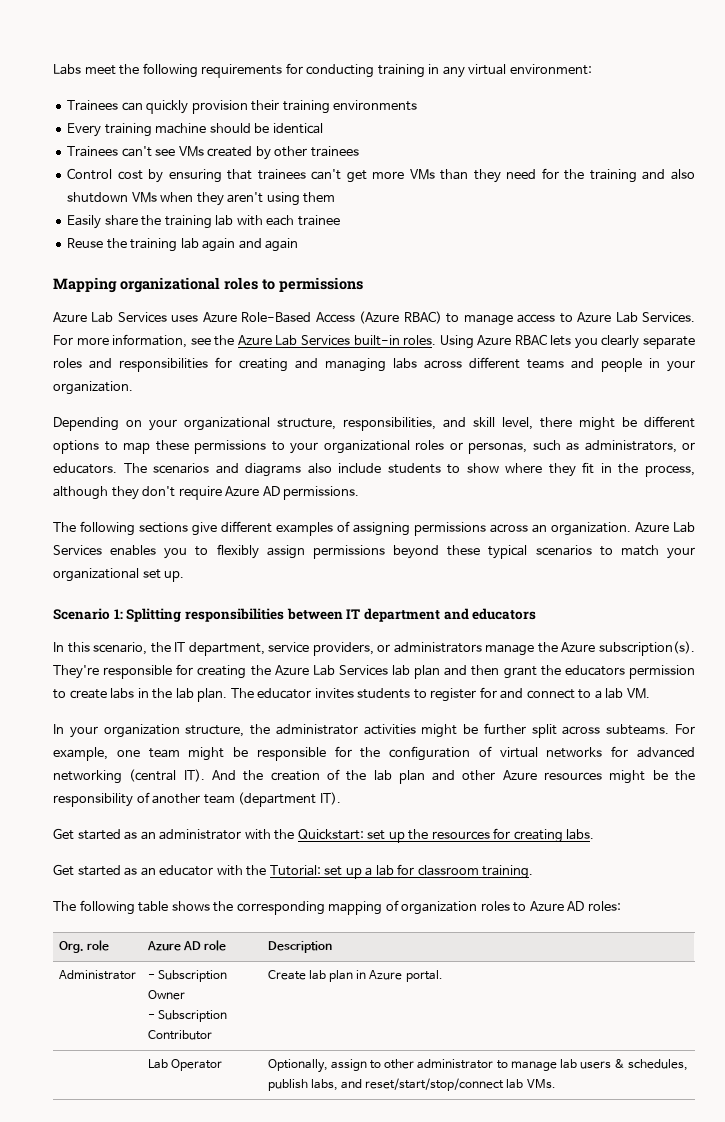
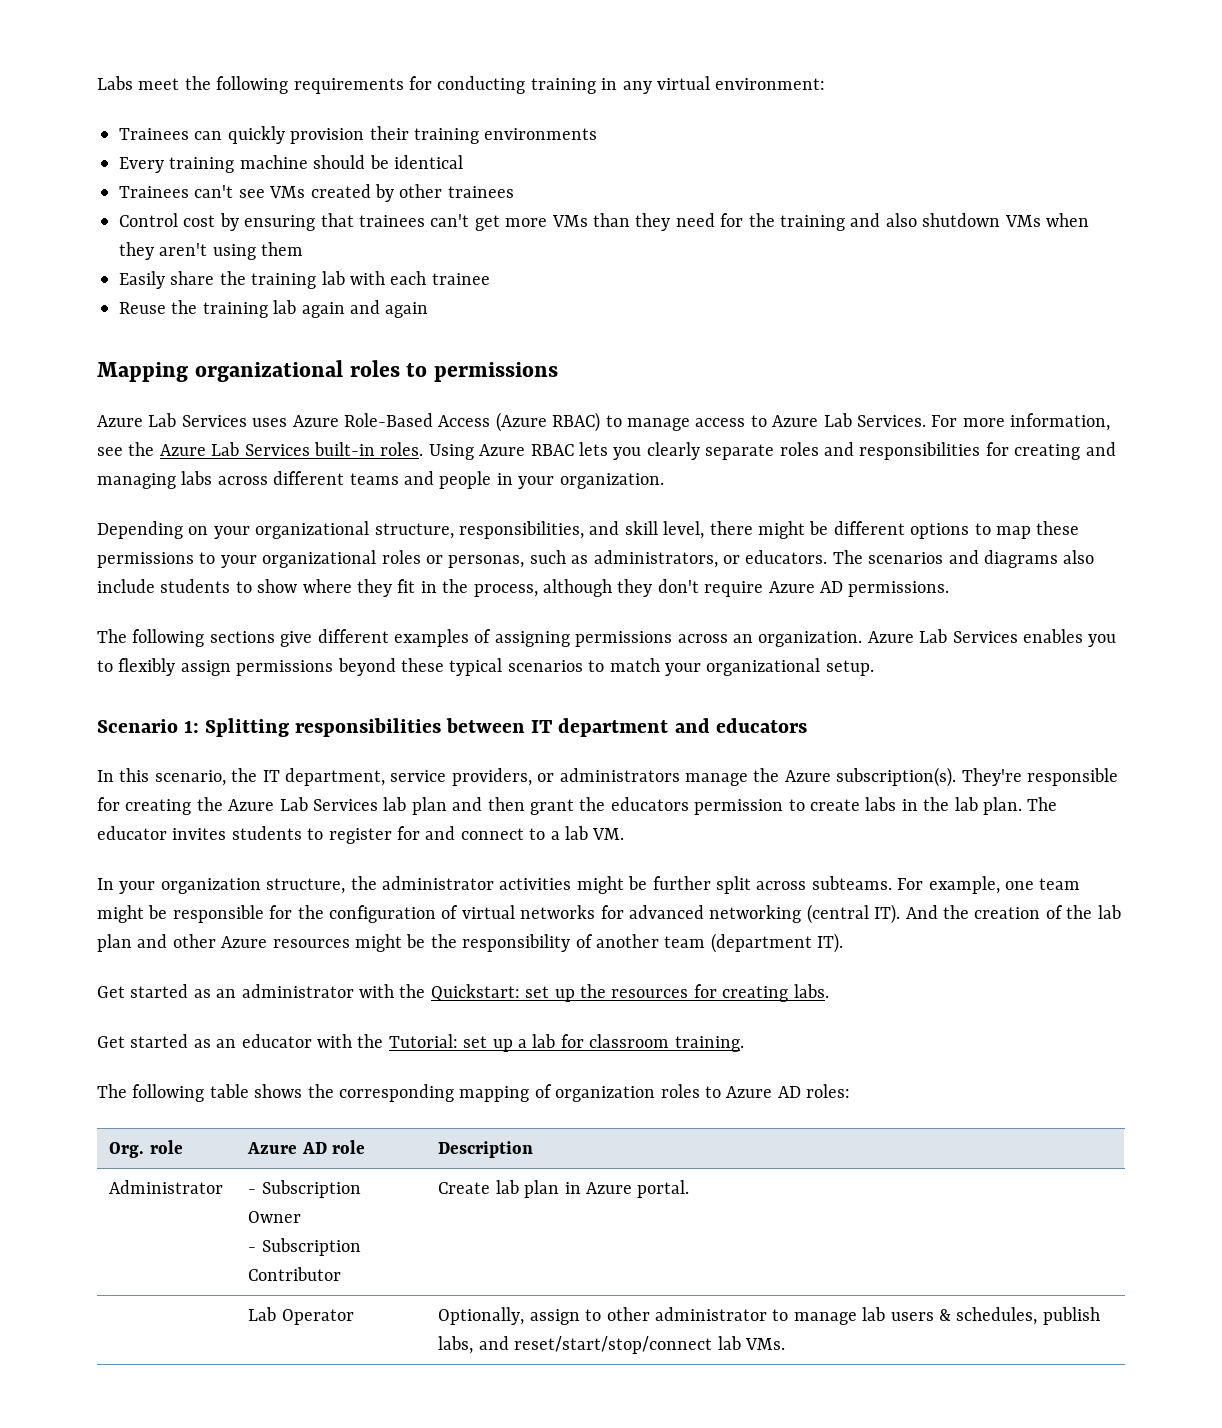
- Azure Lab Services enables you to flexibly assign permissions beyond these typical scenarios to match your organizational set up.
+ Azure Lab Services enables you to flexibly assign permissions beyond these typical scenarios to match your organizational setup.

